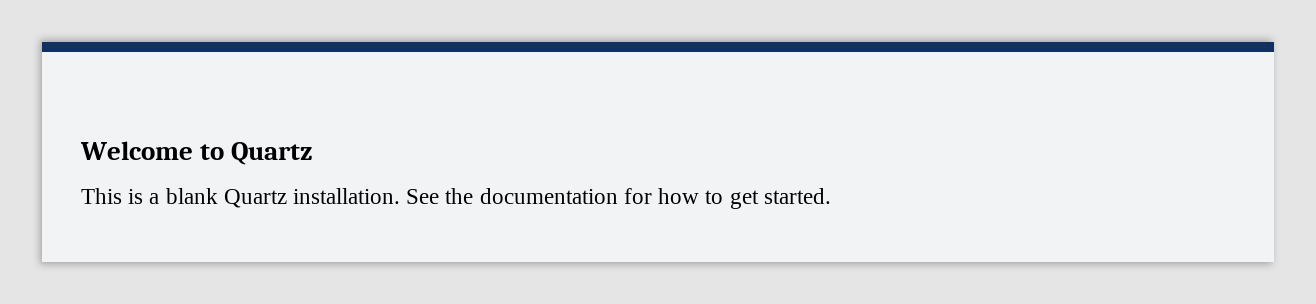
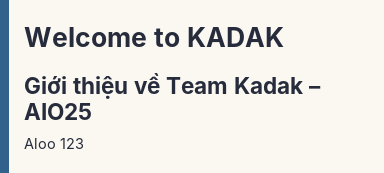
- Welcome to Quartz
- This is a blank Quartz installation. See the documentation for how to get started.
+ Welcome to KADAK
+ Giới thiệu về Team Kadak – AIO25
+ Aloo 123

